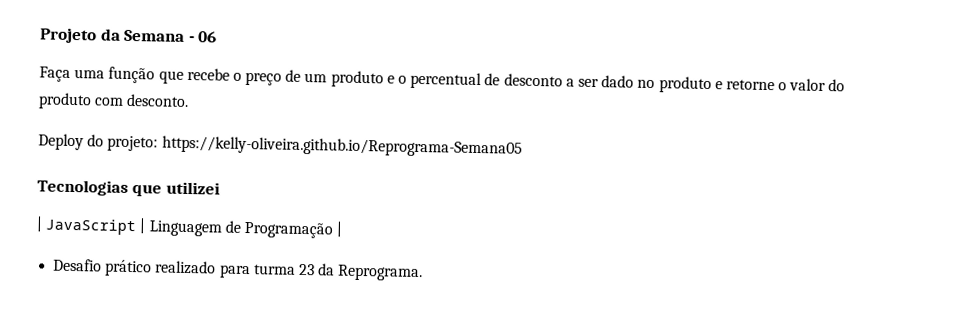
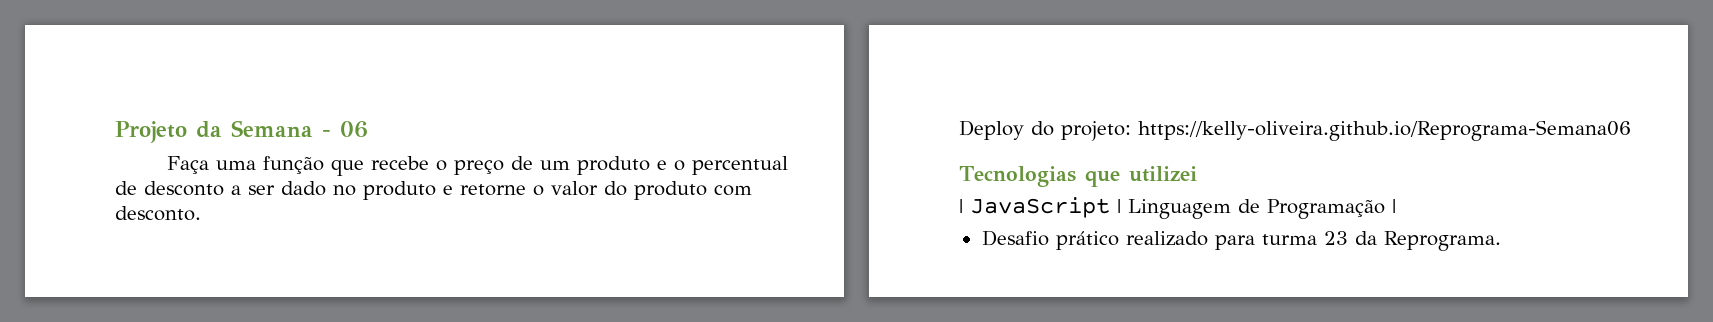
- Deploy do projeto: https://kelly-oliveira.github.io/Reprograma-Semana05
+ Deploy do projeto: https://kelly-oliveira.github.io/Reprograma-Semana06

